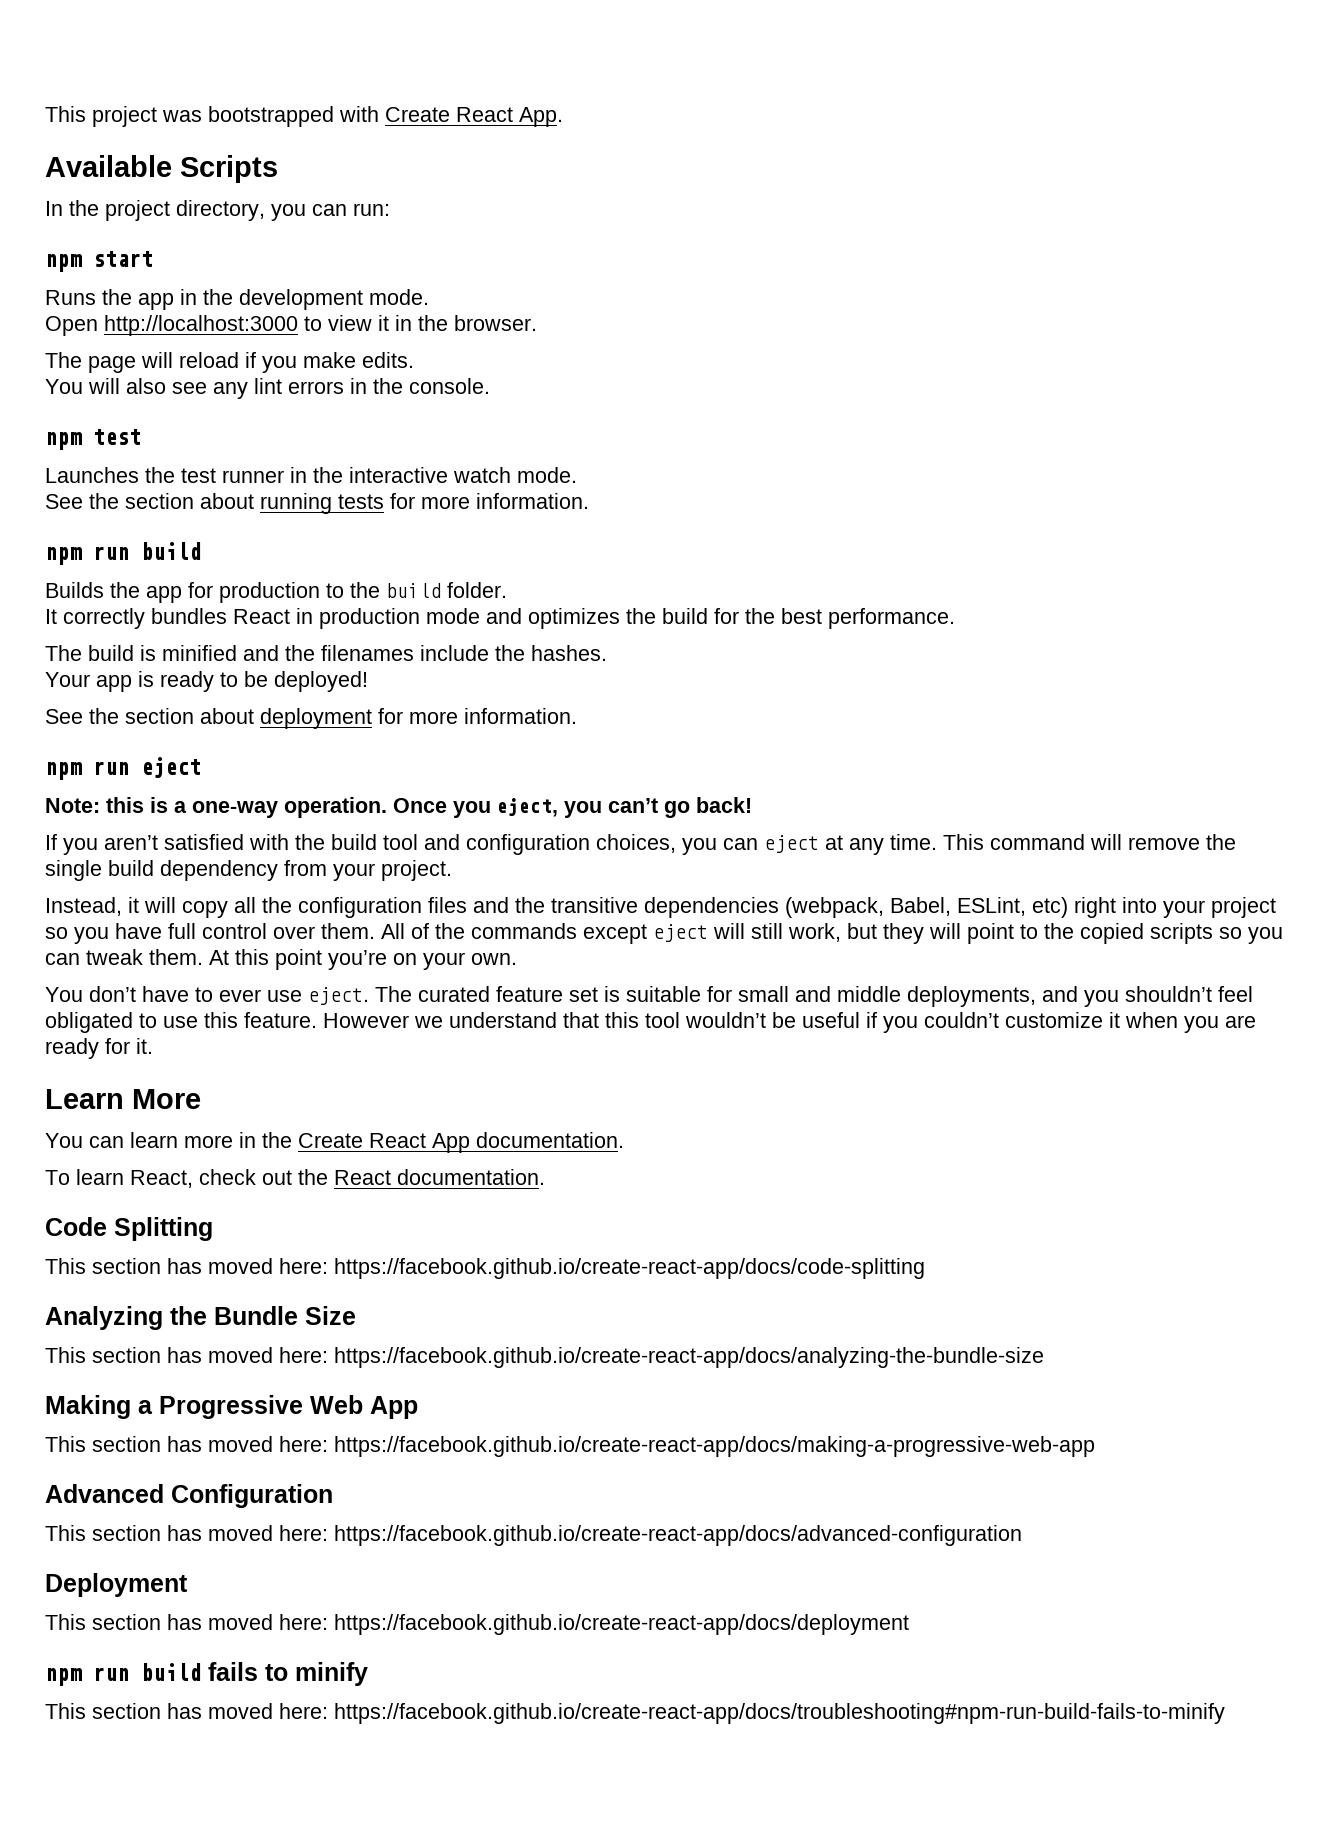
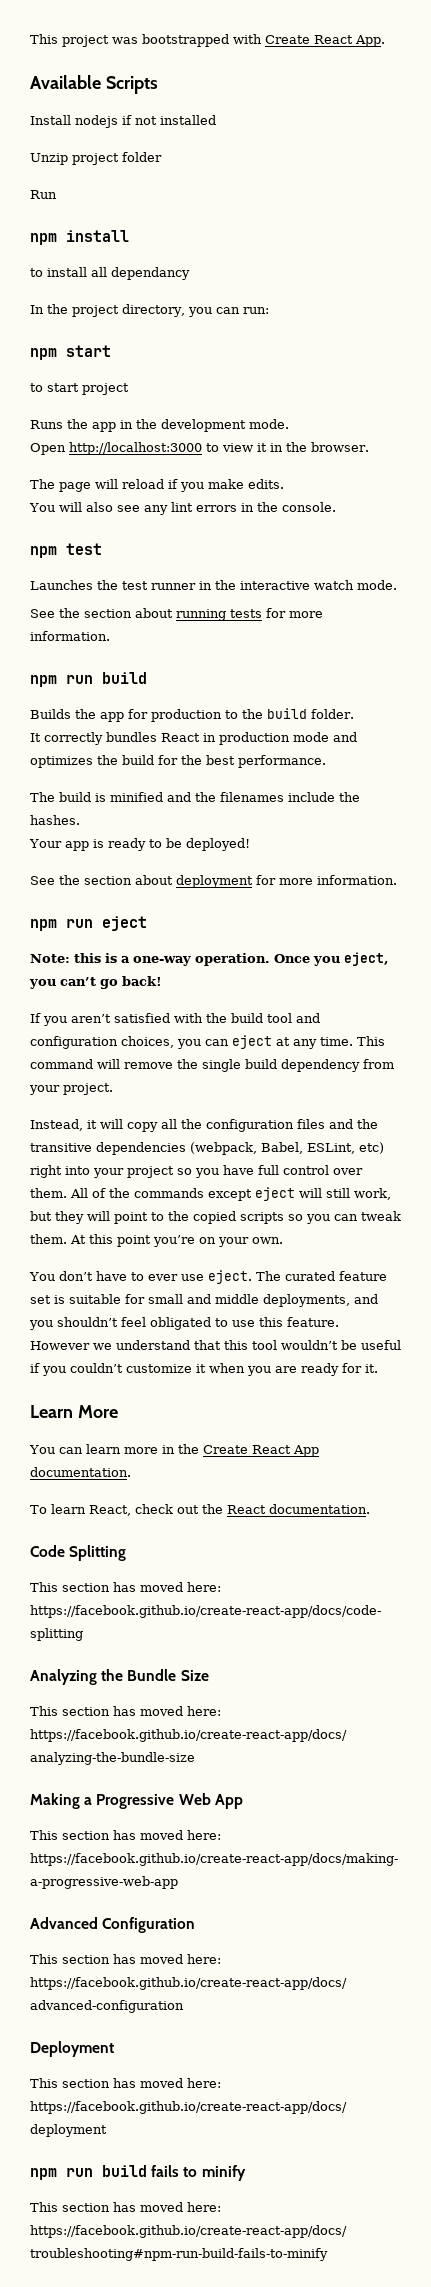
+ Install nodejs if not installed
+ Unzip project folder
+ Run
+ npm install
+ to install all dependancy
+ to start project

